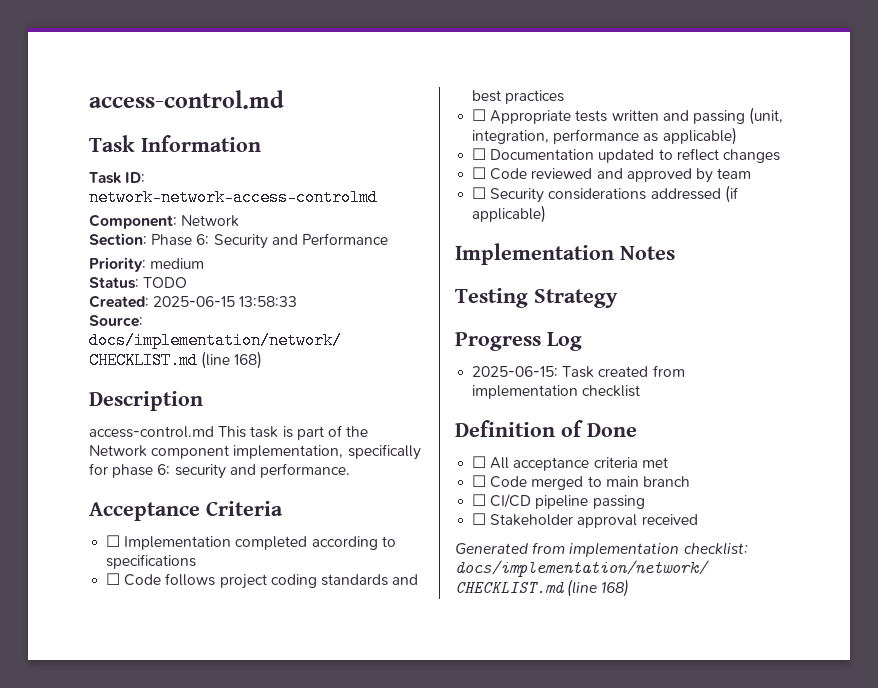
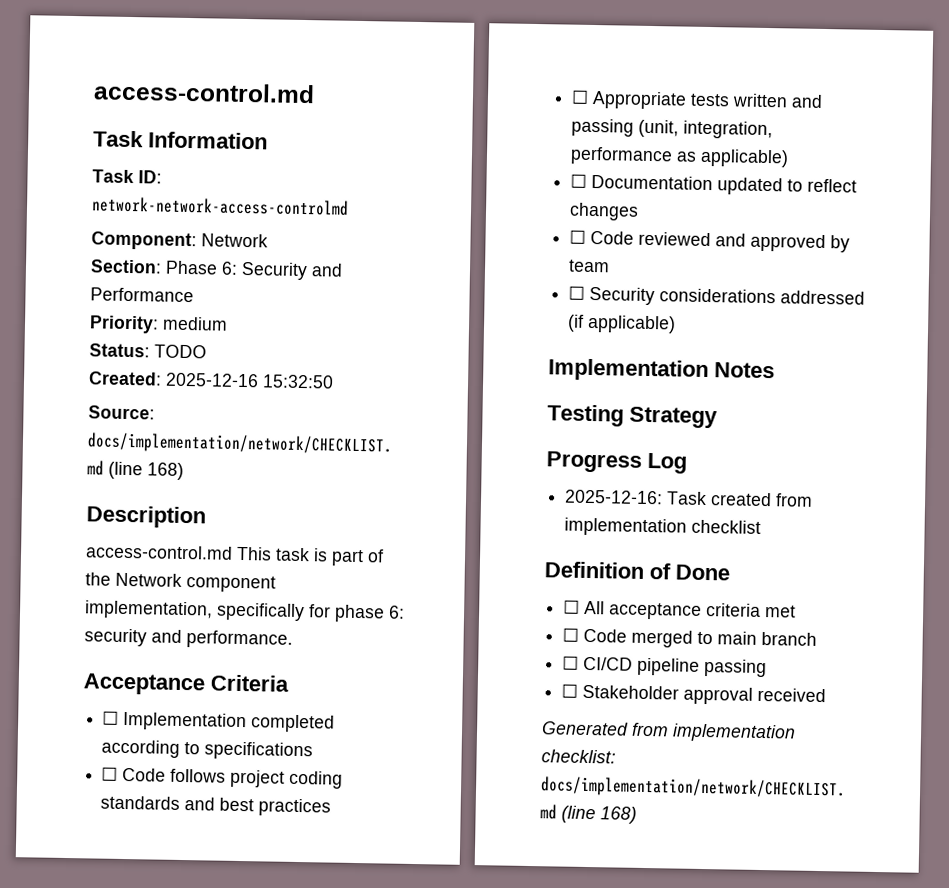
- Created: 2025-06-15 13:58:33
+ Created: 2025-12-16 15:32:50
- 2025-06-15: Task created from implementation checklist
+ 2025-12-16: Task created from implementation checklist

